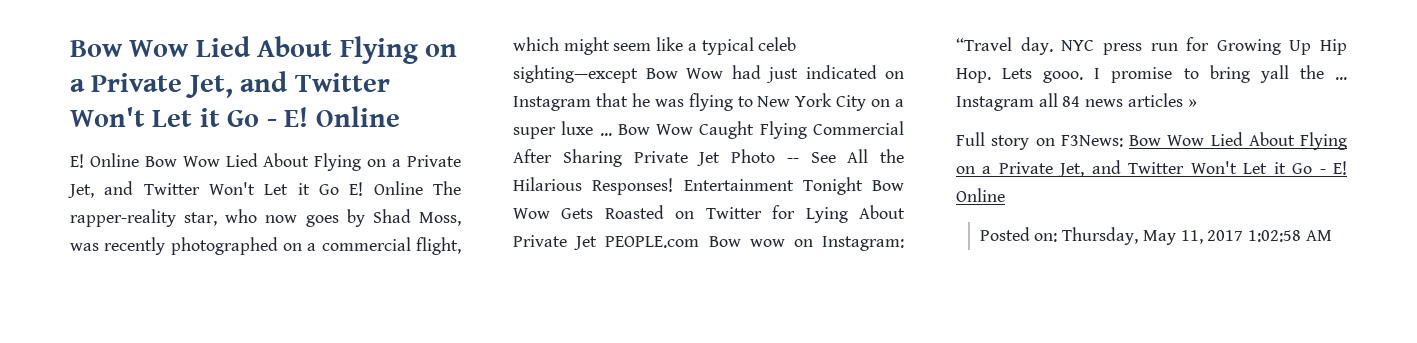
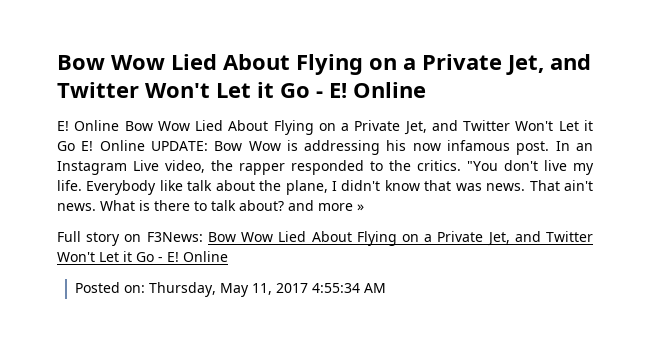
- Online The rapper-reality star, who now goes by Shad Moss, was recently photographed on a commercial flight, which might seem like a typical celeb sighting—except Bow Wow had just indicated on Instagram that he was flying to New York City on a super luxe ... Bow Wow Caught Flying Commercial After Sharing Private Jet Photo -- See All the Hilarious Responses! Entertainment Tonight Bow Wow Gets Roasted on Twitter for Lying About Private Jet PEOPLE.com Bow wow on Instagram: “Travel day. NYC press run for Growing Up Hip Hop. Lets gooo. I promise to bring yall the ... Instagram all 84 news articles »
+ Online UPDATE: Bow Wow is addressing his now infamous post. In an Instagram Live video, the rapper responded to the critics. "You don't live my life. Everybody like talk about the plane, I didn't know that was news. That ain't news. What is there to talk about? and more »
- Posted on: Thursday, May 11, 2017 1:02:58 AM
+ Posted on: Thursday, May 11, 2017 4:55:34 AM

